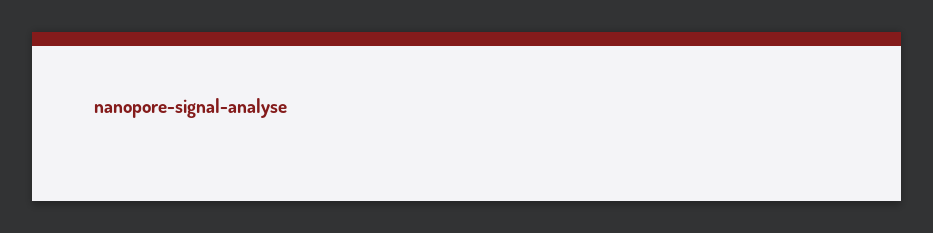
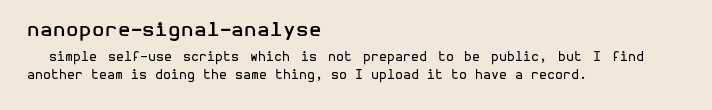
+ simple self-use scripts which is not prepared to be public, but I find another team is doing the same thing, so I upload it to have a record.

